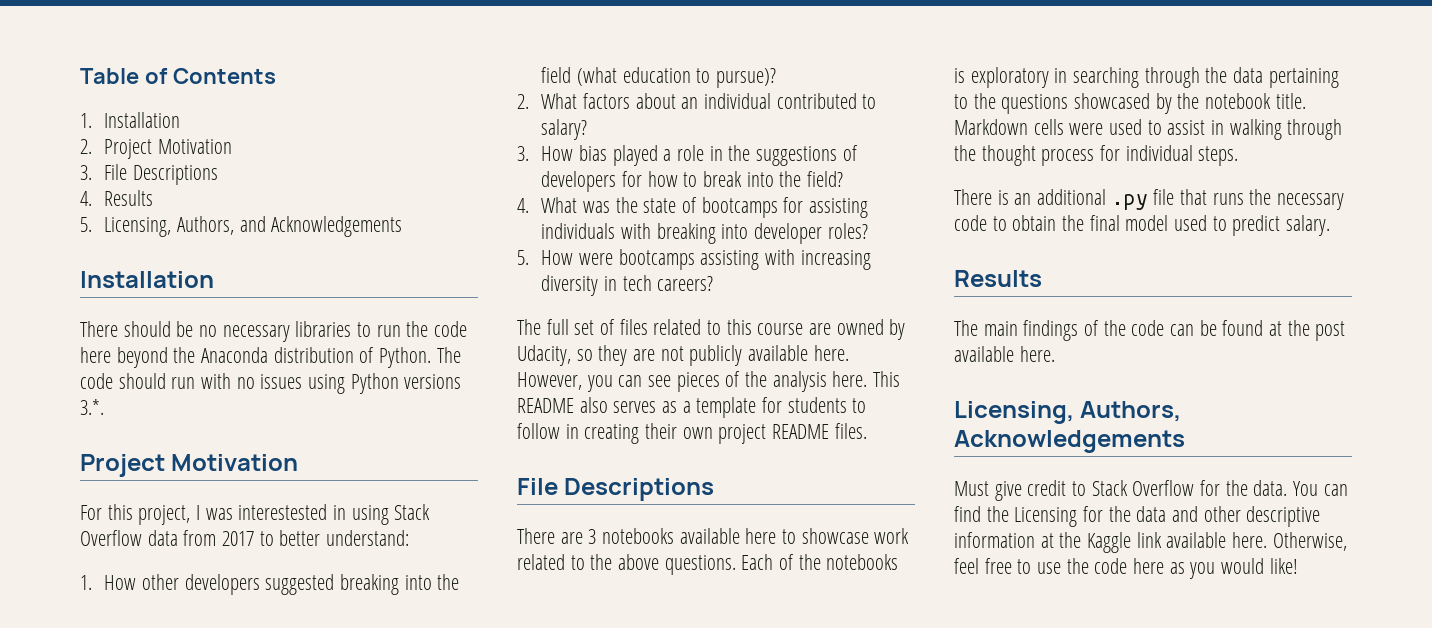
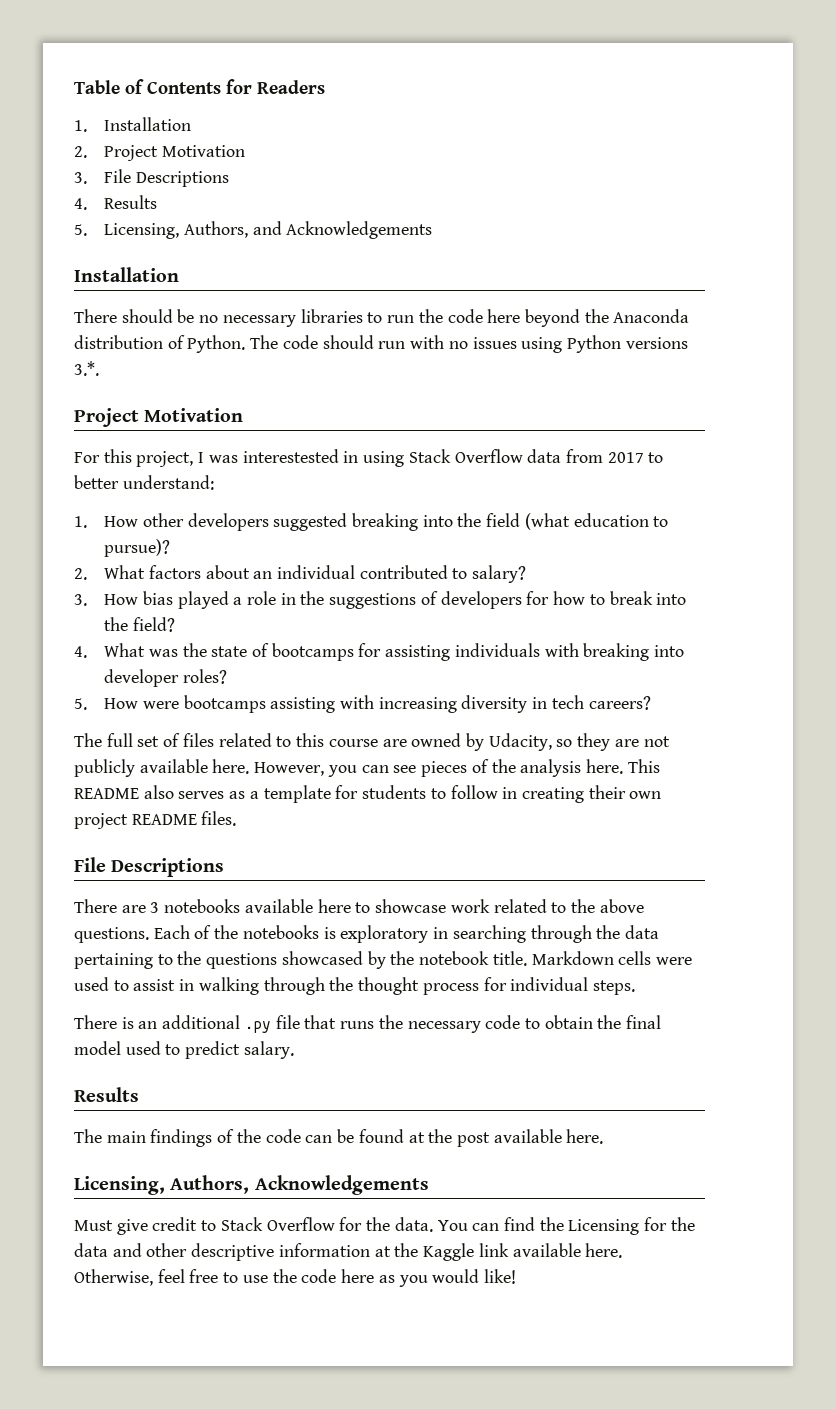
- Table of Contents
+ Table of Contents for Readers

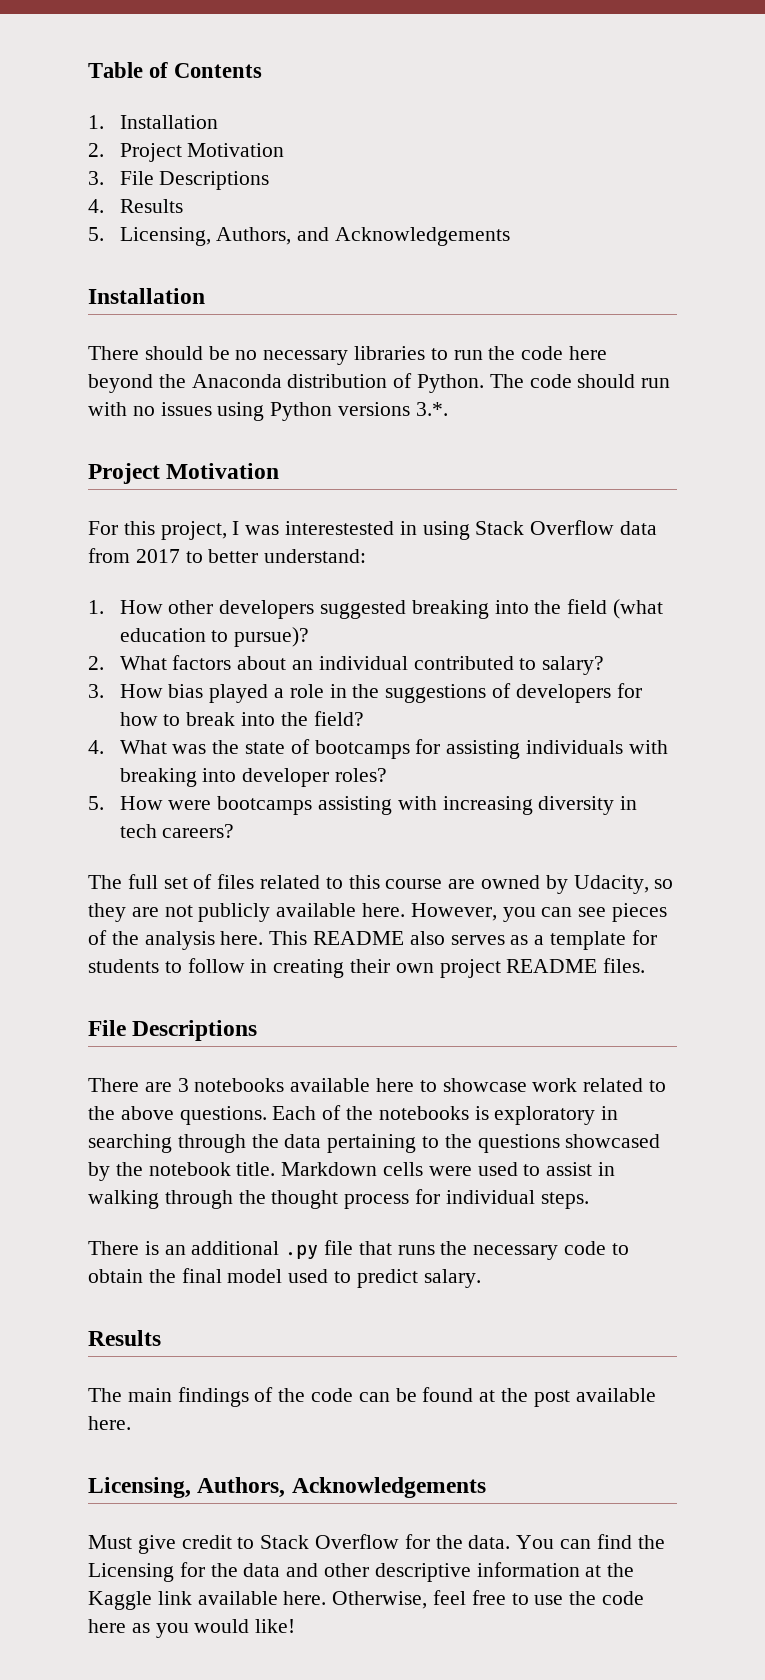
- Table of Contents for Readers
+ Table of Contents

